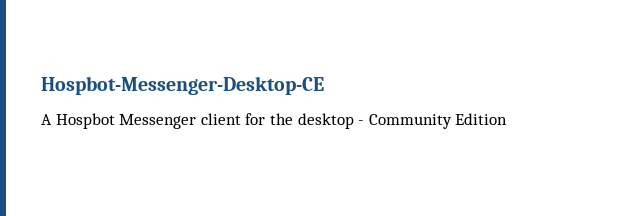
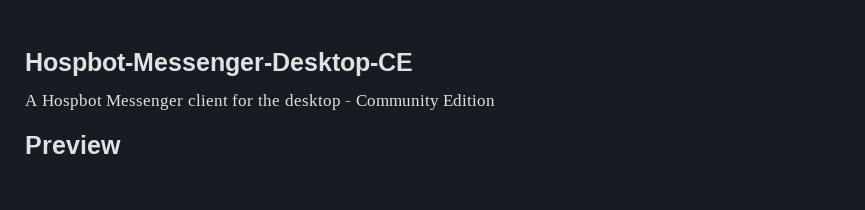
+ Preview

